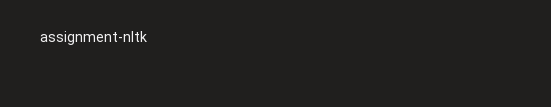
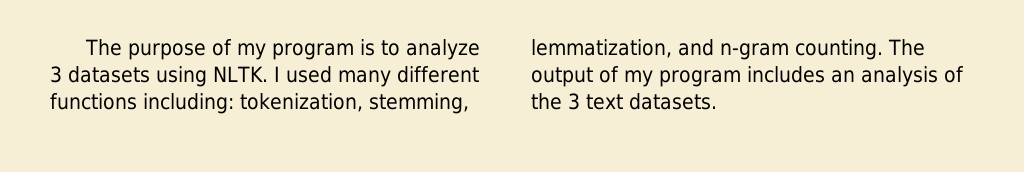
- assignment-nltk
+ The purpose of my program is to analyze 3 datasets using NLTK. I used many different functions including: tokenization, stemming, lemmatization, and n-gram counting. The output of my program includes an analysis of the 3 text datasets.

